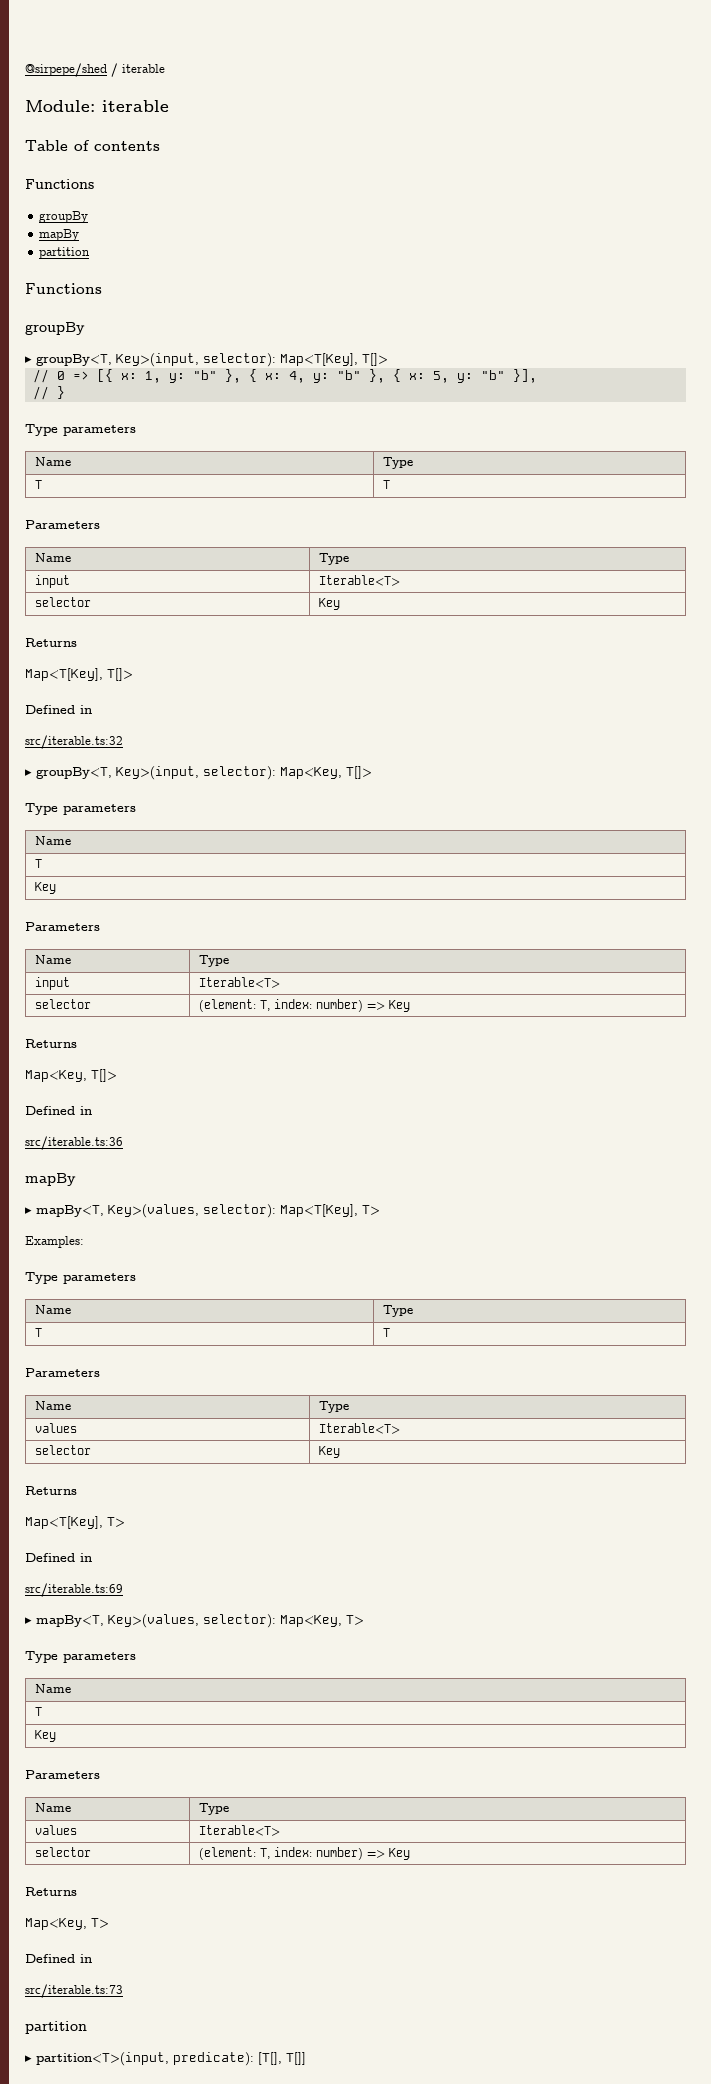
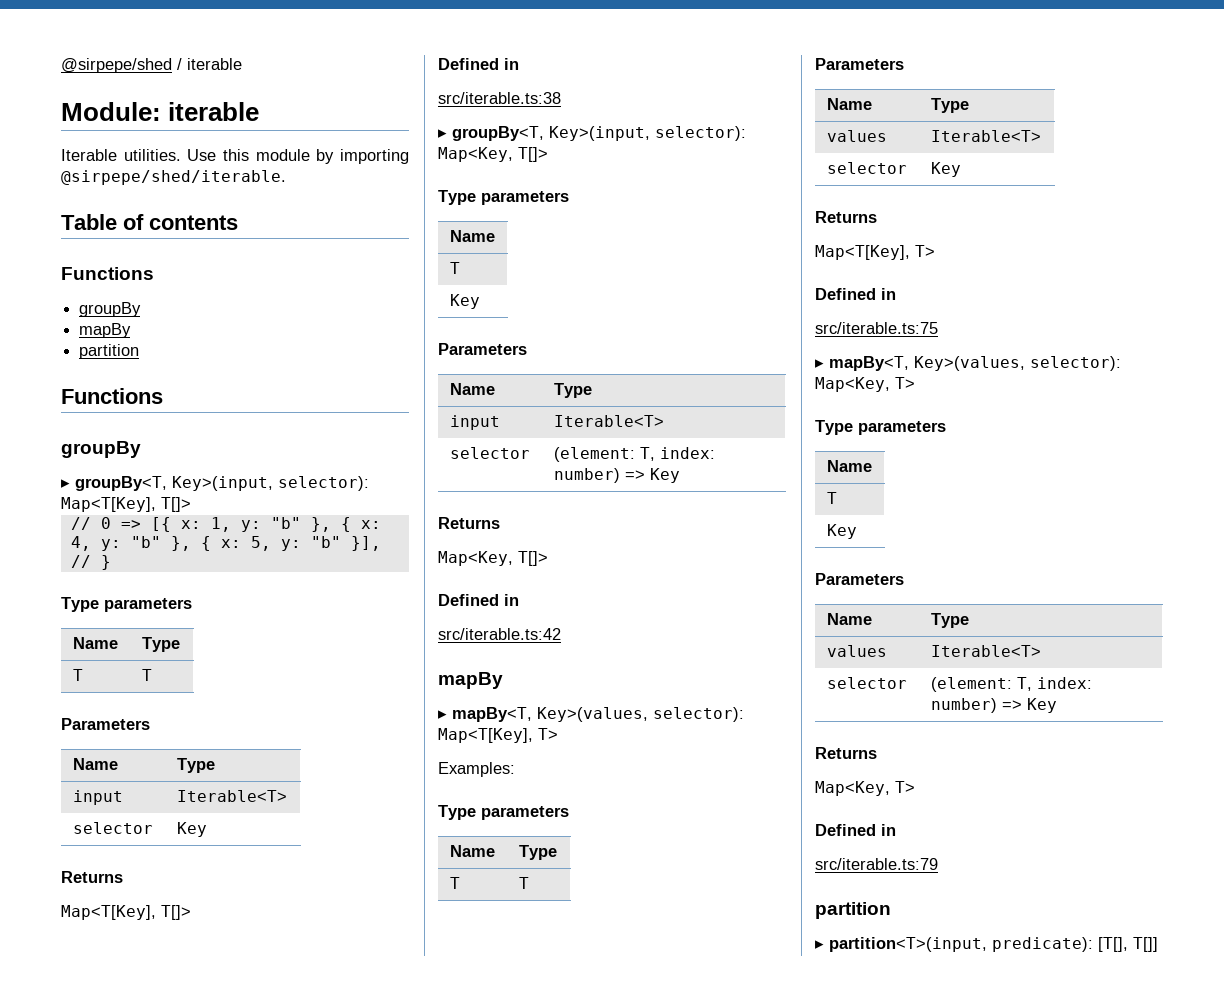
+ Iterable utilities. Use this module by importing @sirpepe/shed/iterable.
- src/iterable.ts:32
+ src/iterable.ts:38
- src/iterable.ts:36
+ src/iterable.ts:42
- src/iterable.ts:69
+ src/iterable.ts:75
- src/iterable.ts:73
+ src/iterable.ts:79

